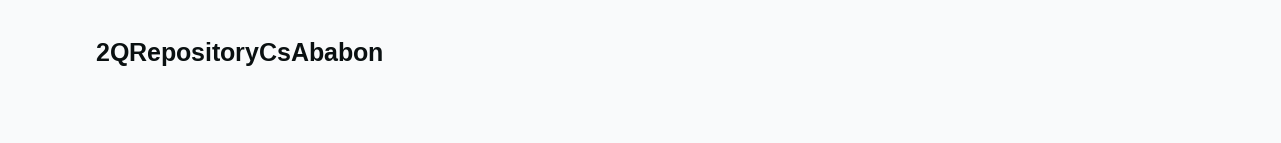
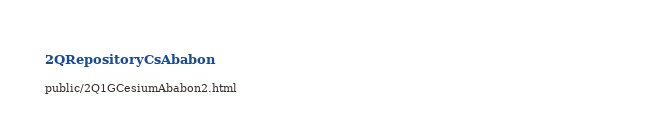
+ public/2Q1GCesiumAbabon2.html

